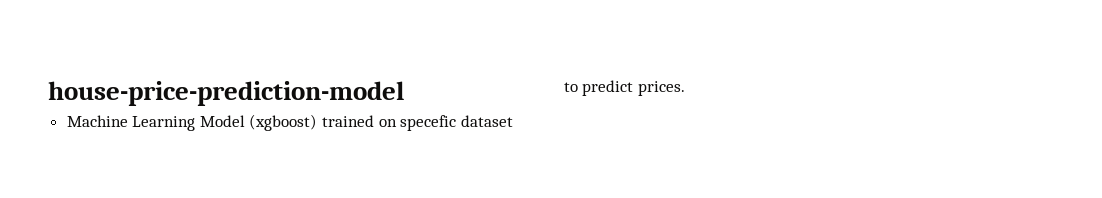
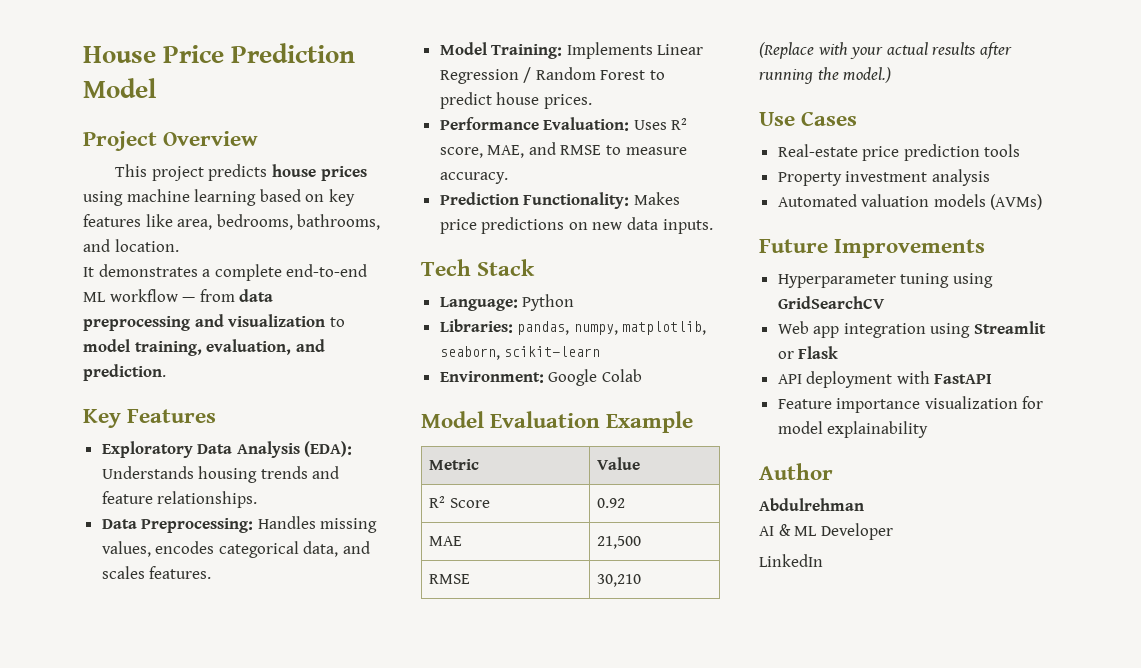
- house-price-prediction-model
- Machine Learning Model (xgboost) trained on specefic dataset to predict prices.
+ House Price Prediction Model
+ Project Overview
+ This project predicts house prices using machine learning based on key features like area, bedrooms, bathrooms, and location.
+ It demonstrates a complete end-to-end ML workflow — from data preprocessing and visualization to model training, evaluation, and prediction.
+ Key Features
+ Exploratory Data Analysis (EDA): Understands housing trends and feature relationships.
+ Data Preprocessing: Handles missing values, encodes categorical data, and scales features.
+ Model Training: Implements Linear Regression / Random Forest to predict house prices.
+ Performance Evaluation: Uses R² score, MAE, and RMSE to measure accuracy.
+ Prediction Functionality: Makes price predictions on new data inputs.
+ Tech Stack
+ Language: Python
+ Libraries: pandas, numpy, matplotlib, seaborn, scikit-learn
+ Environment: Google Colab
+ Model Evaluation Example
+ Metric | Value
+ R² Score | 0.92
+ MAE | 21,500
+ RMSE | 30,210
+ (Replace with your actual results after running the model.)
+ Use Cases
+ Real-estate price prediction tools
+ Property investment analysis
+ Automated valuation models (AVMs)
+ Future Improvements
+ Hyperparameter tuning using GridSearchCV
+ Web app integration using Streamlit or Flask
+ API deployment with FastAPI
+ Feature importance visualization for model explainability
+ Author
+ Abdulrehman
+ AI & ML Developer
+ LinkedIn

